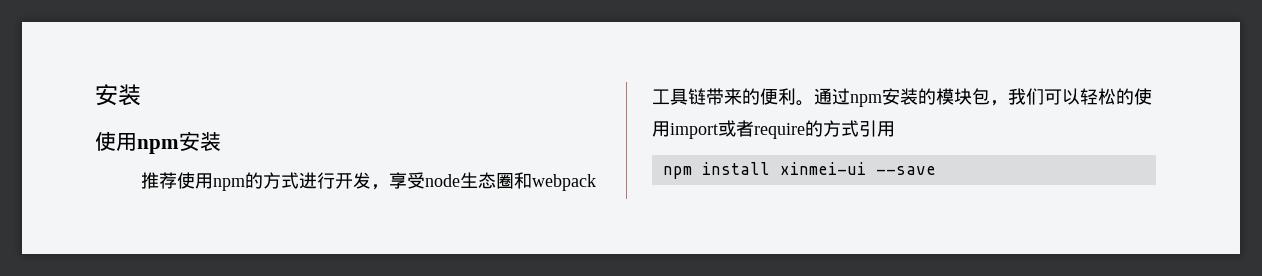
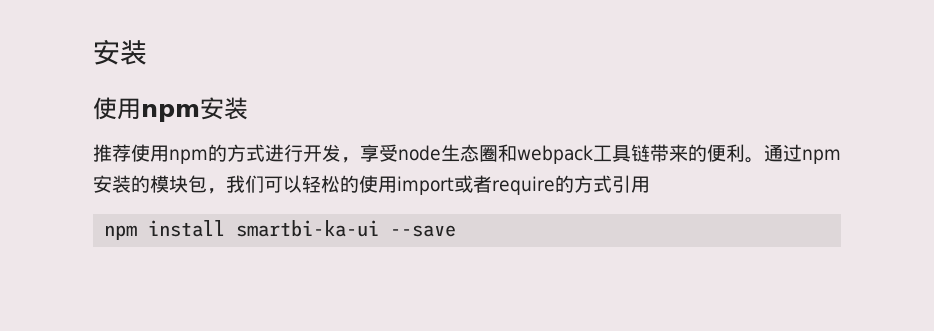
- npm install xinmei-ui --save
+ npm install smartbi-ka-ui --save

